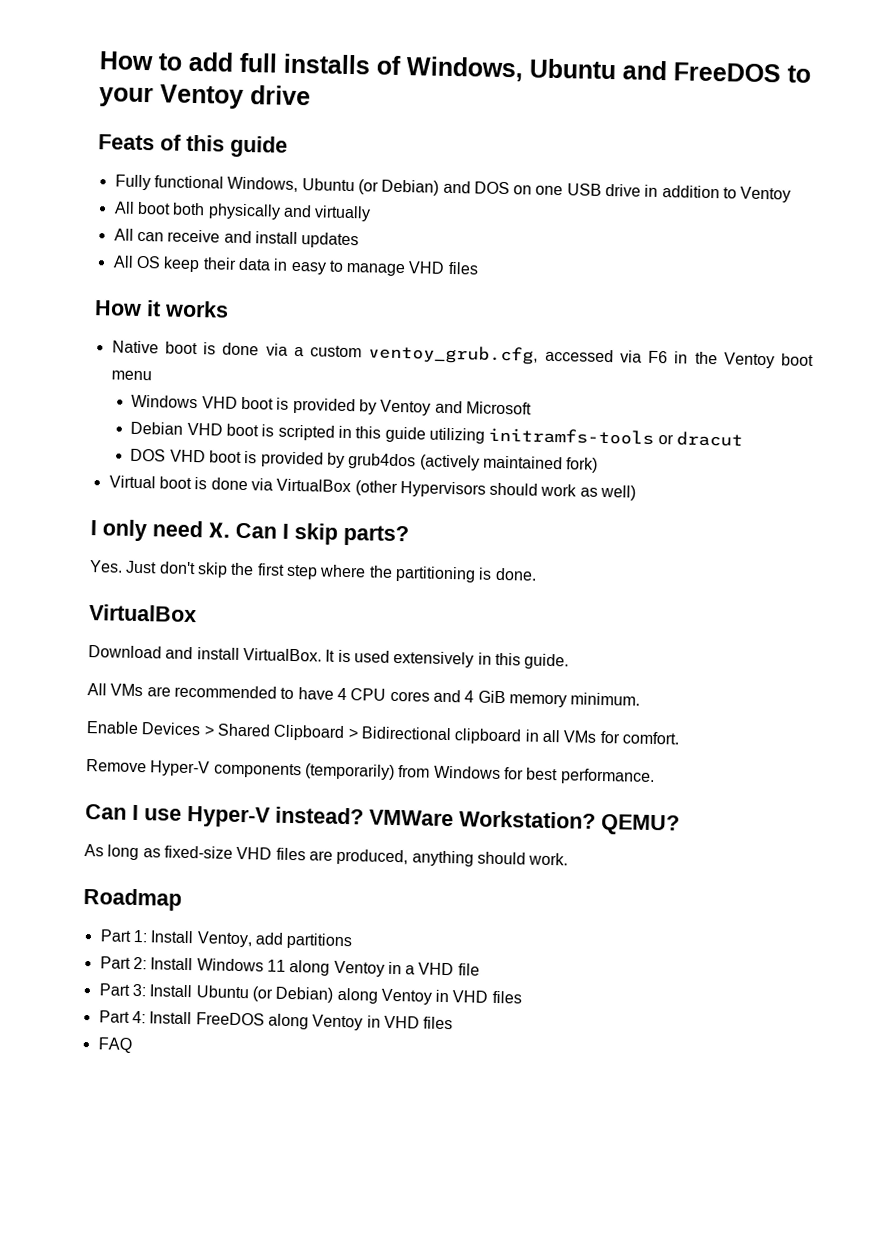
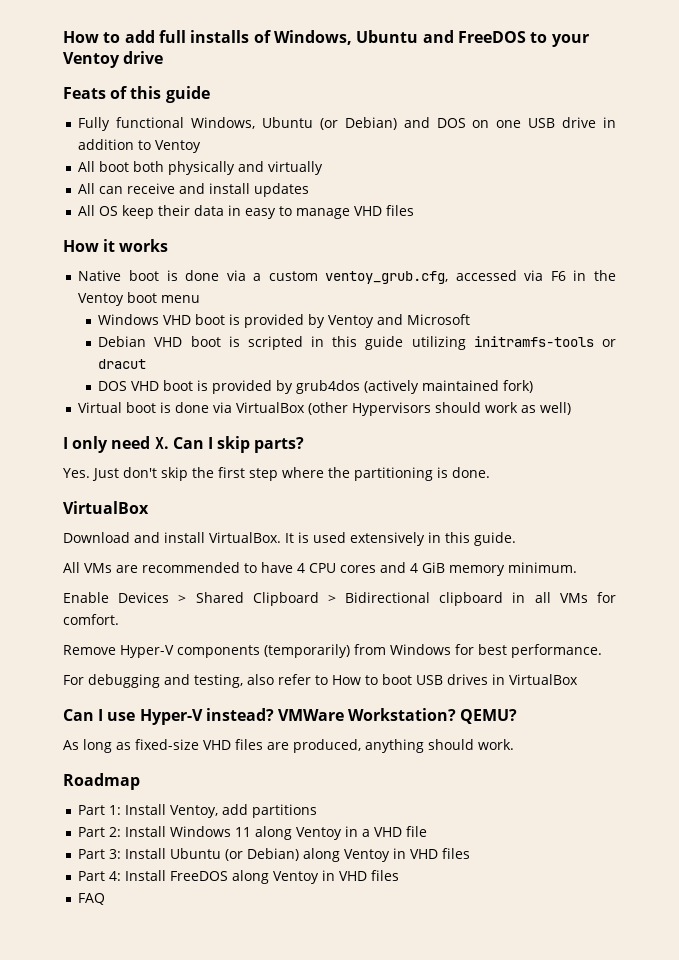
+ For debugging and testing, also refer to How to boot USB drives in VirtualBox

